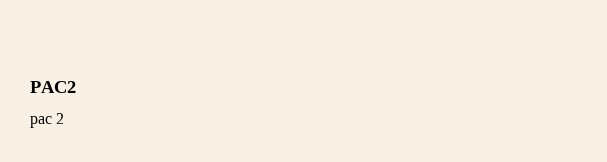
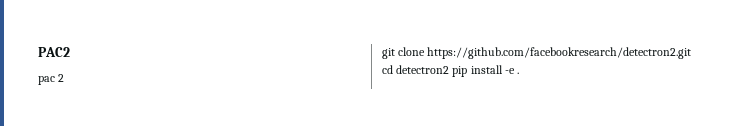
+ git clone https://github.com/facebookresearch/detectron2.git cd detectron2 pip install -e .

